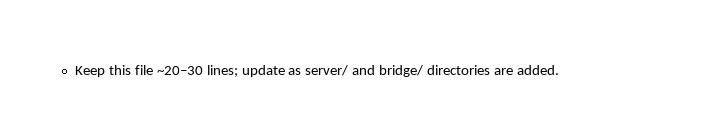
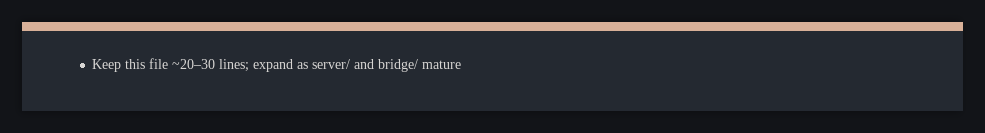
- Keep this file ~20–30 lines; update as server/ and bridge/ directories are added.
+ Keep this file ~20–30 lines; expand as server/ and bridge/ mature

